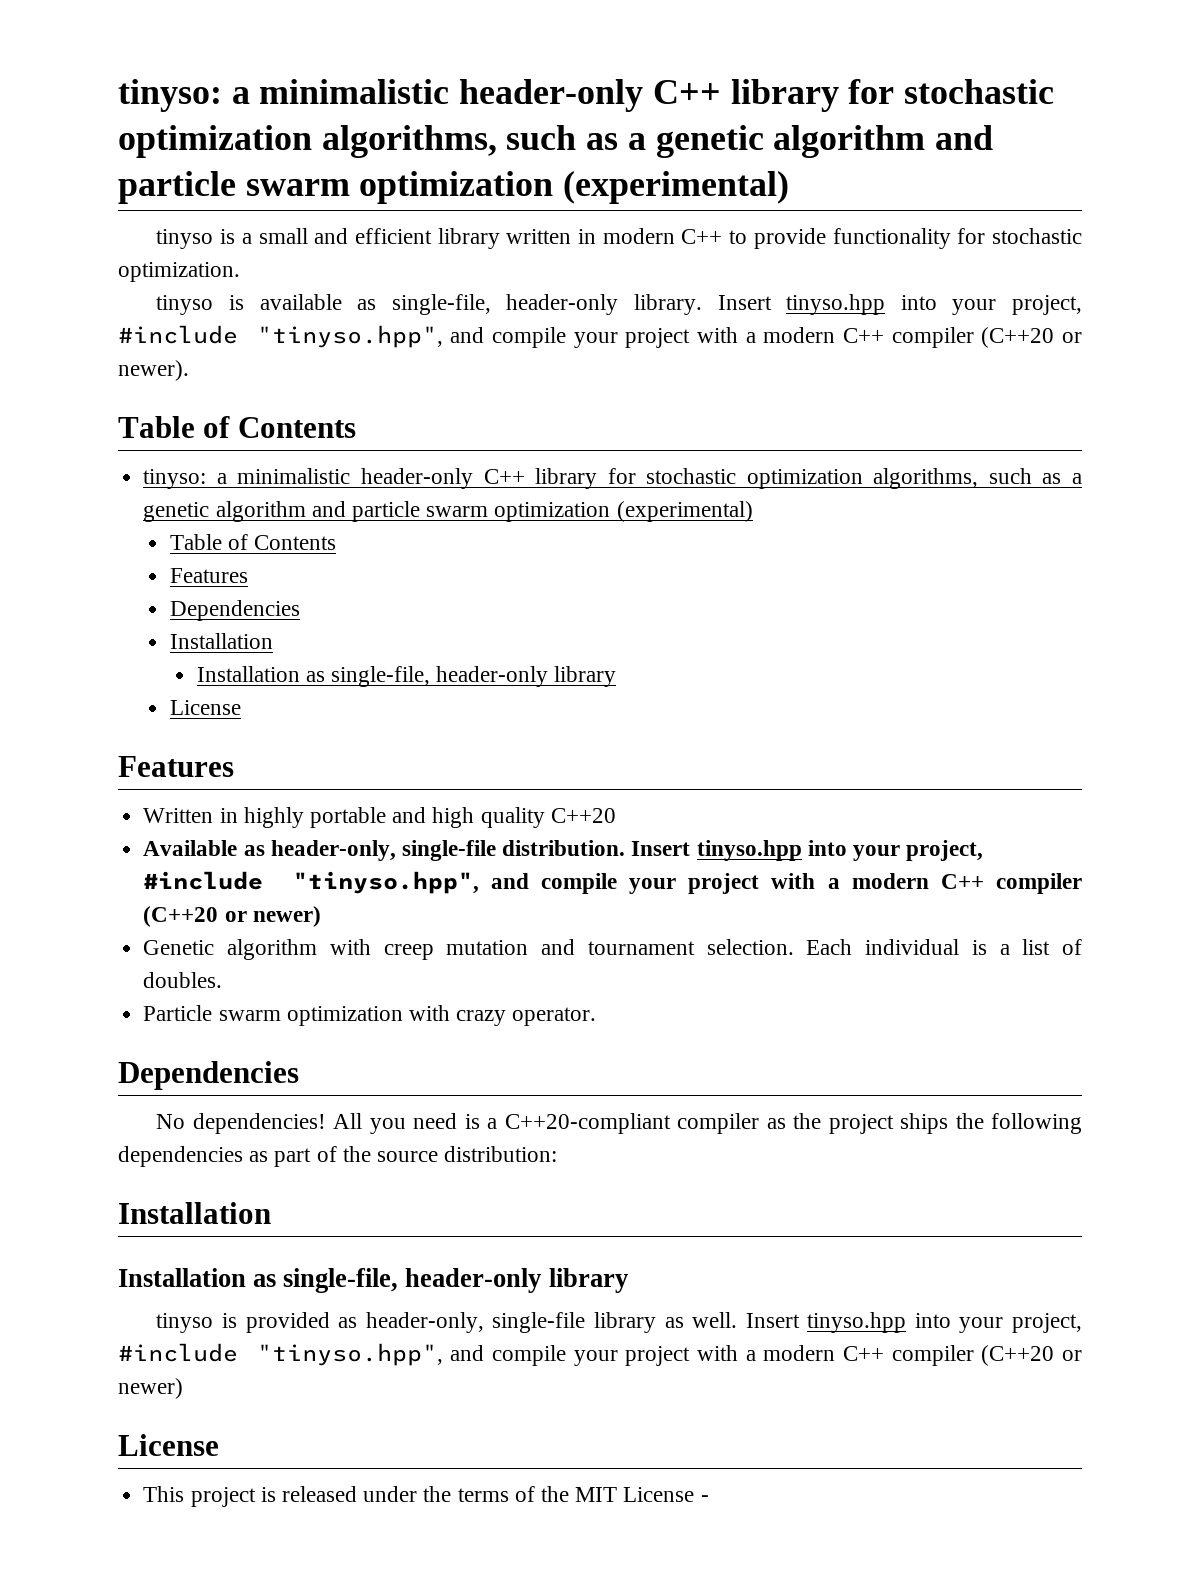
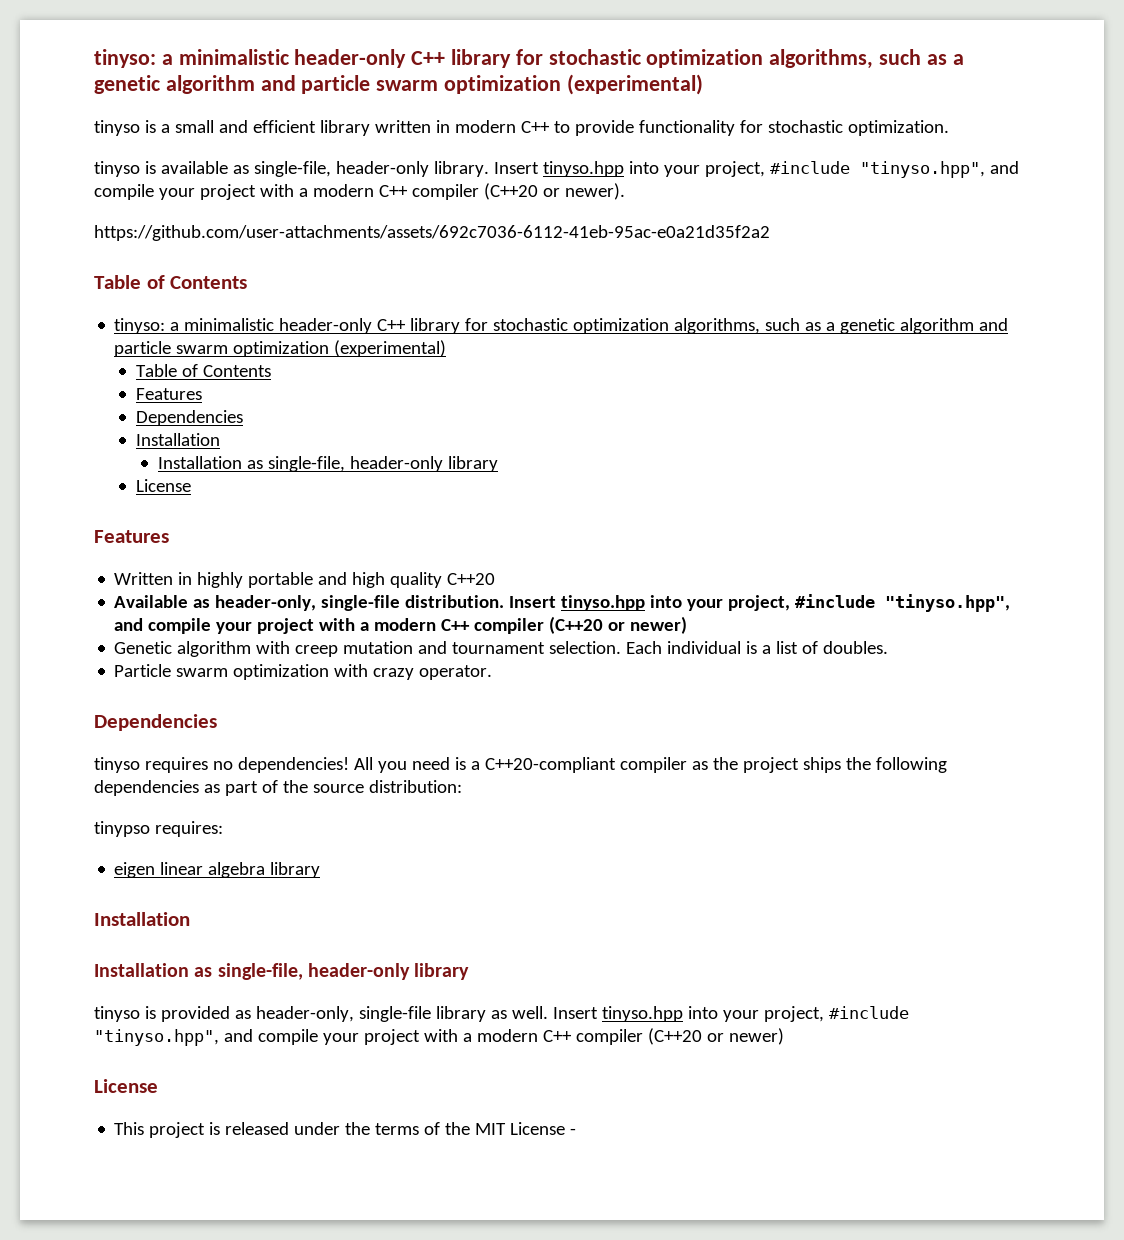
+ https://github.com/user-attachments/assets/692c7036-6112-41eb-95ac-e0a21d35f2a2
- No dependencies!
+ tinyso requires no dependencies!
+ tinypso requires:
+ eigen linear algebra library

